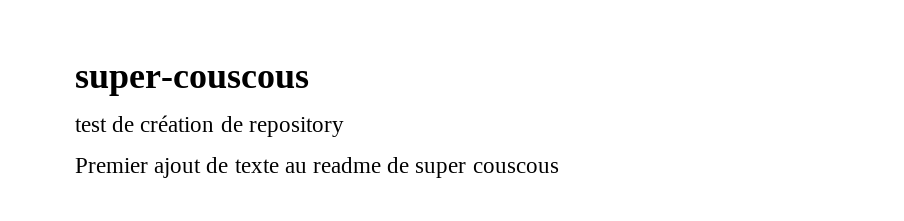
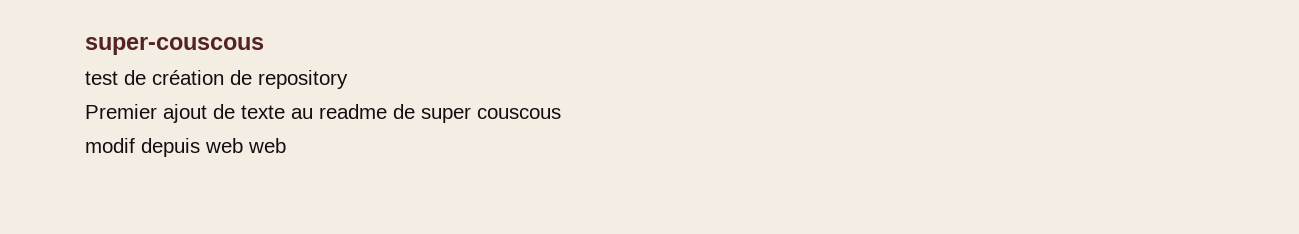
+ modif depuis web web

